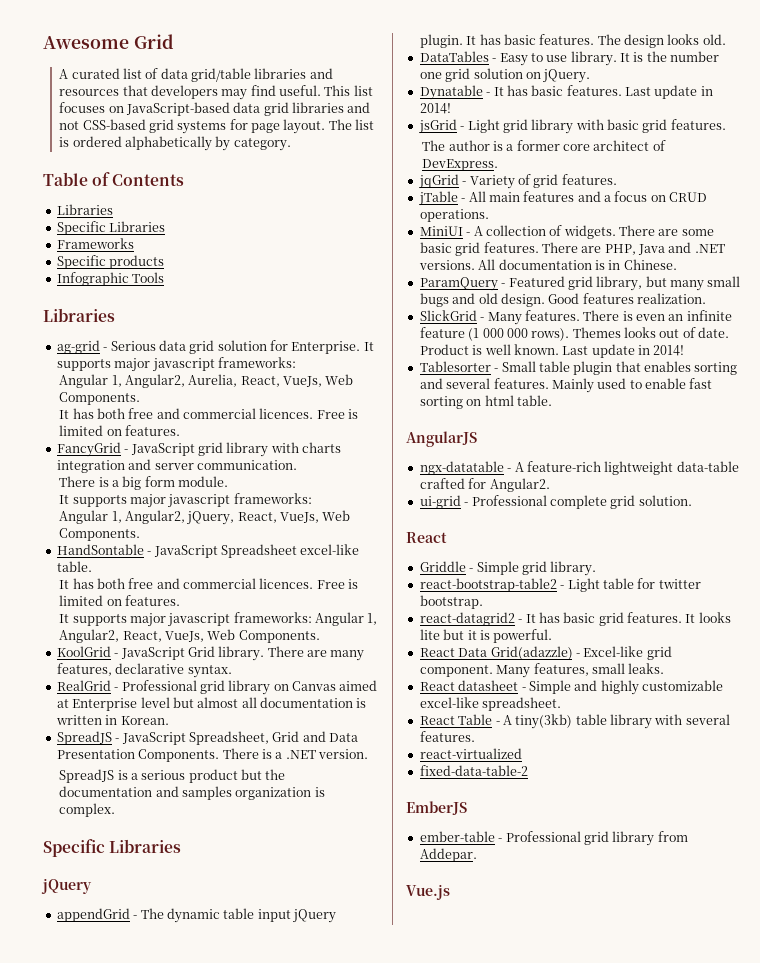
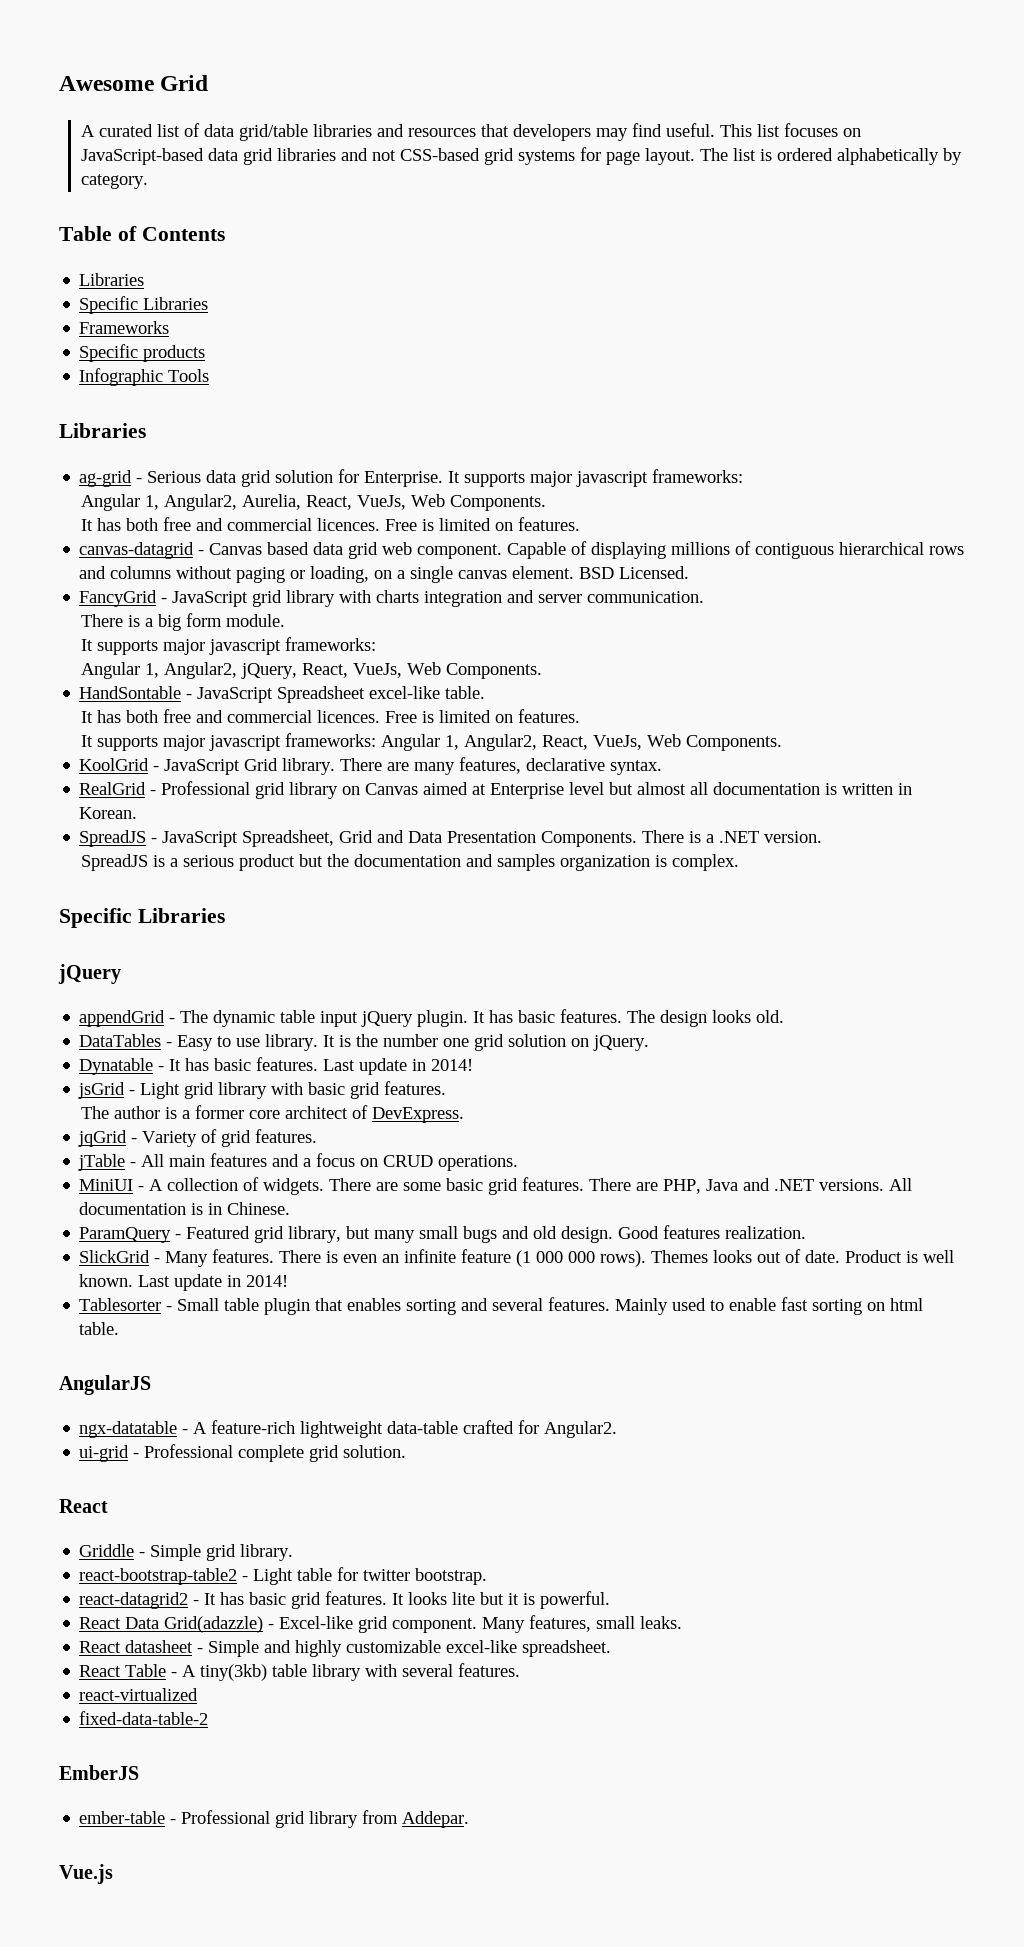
+ canvas-datagrid - Canvas based data grid web component. Capable of displaying millions of contiguous hierarchical rows and columns without paging or loading, on a single canvas element. BSD Licensed.

